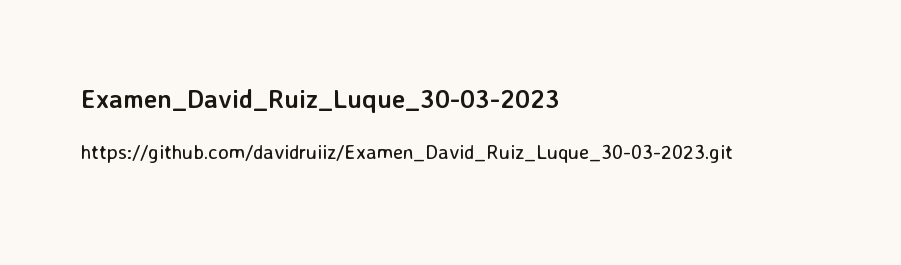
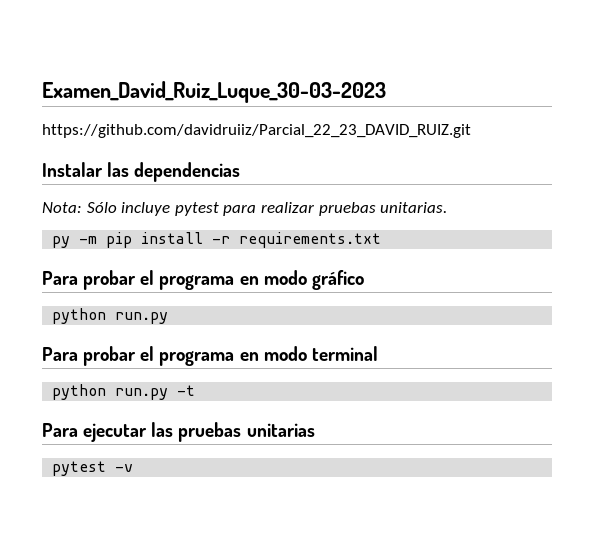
- https://github.com/davidruiiz/Examen_David_Ruiz_Luque_30-03-2023.git
+ https://github.com/davidruiiz/Parcial_22_23_DAVID_RUIZ.git
+ Instalar las dependencias
+ Nota: Sólo incluye pytest para realizar pruebas unitarias.
+ py -m pip install -r requirements.txt
+ Para probar el programa en modo gráfico
+ python run.py
+ Para probar el programa en modo terminal
+ python run.py -t
+ Para ejecutar las pruebas unitarias
+ pytest -v

